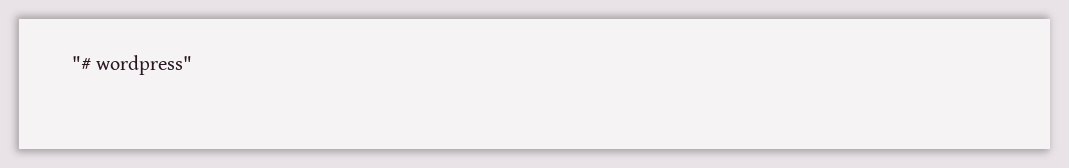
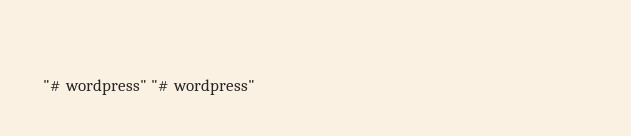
- "# wordpress"
+ "# wordpress" "# wordpress"

